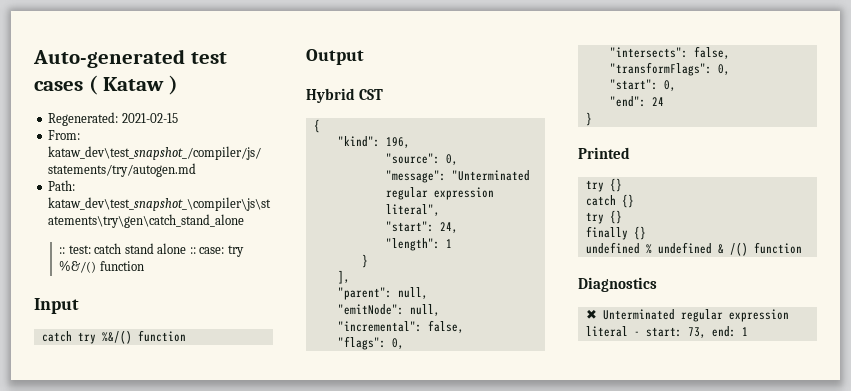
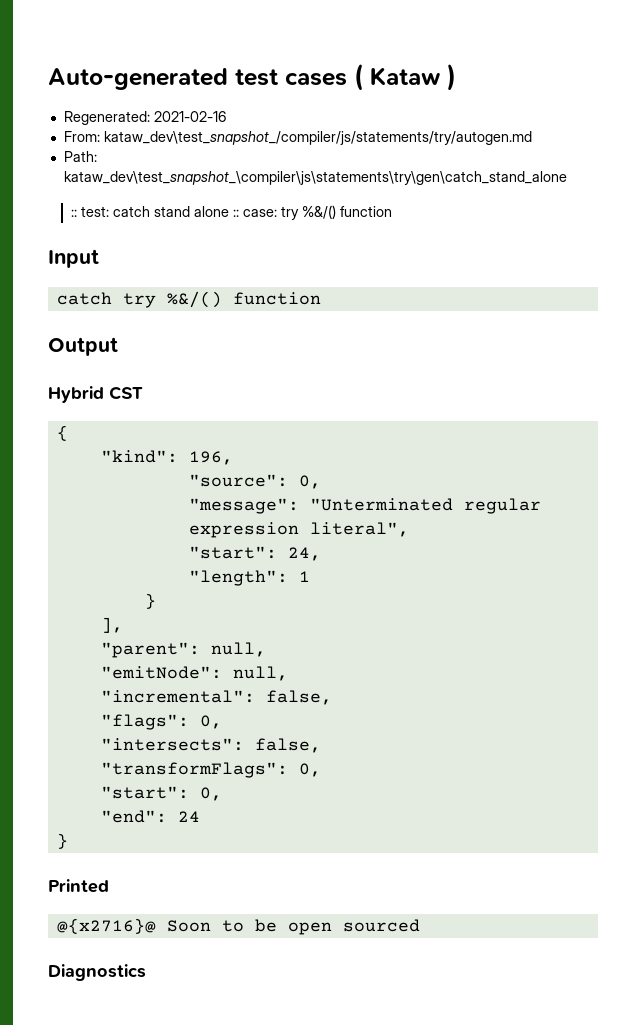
- Regenerated: 2021-02-15
+ Regenerated: 2021-02-16
  Printed
- try {}
- catch {}
- try {}
- finally {}
- undefined % undefined & /() function
+ @{x2716}@ Soon to be open sourced
  Diagnostics
- ✖ Unterminated regular expression literal - start: 73, end: 1

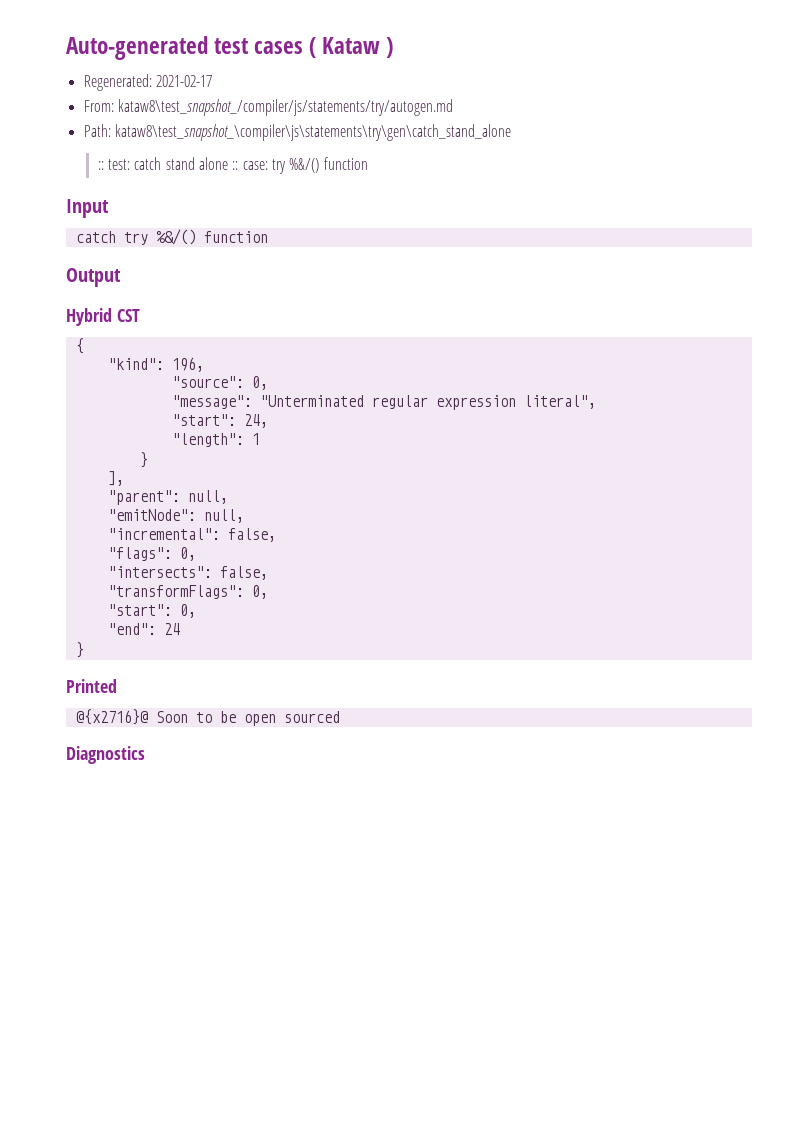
- Regenerated: 2021-02-16
+ Regenerated: 2021-02-17
- From: kataw_dev\test_snapshot_/compiler/js/statements/try/autogen.md
+ From: kataw8\test_snapshot_/compiler/js/statements/try/autogen.md
- Path: kataw_dev\test_snapshot_\compiler\js\statements\try\gen\catch_stand_alone
+ Path: kataw8\test_snapshot_\compiler\js\statements\try\gen\catch_stand_alone

